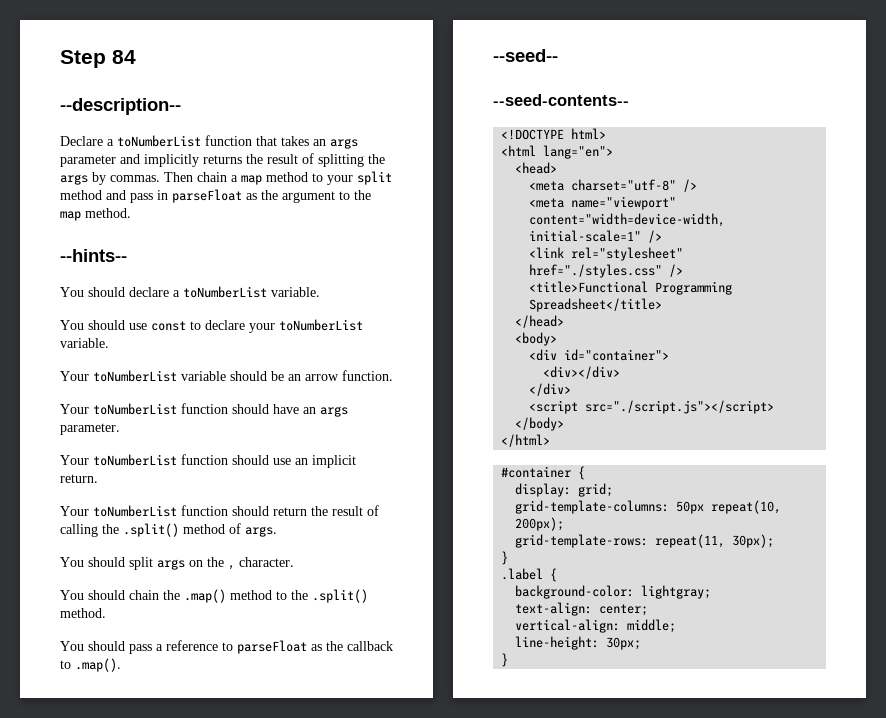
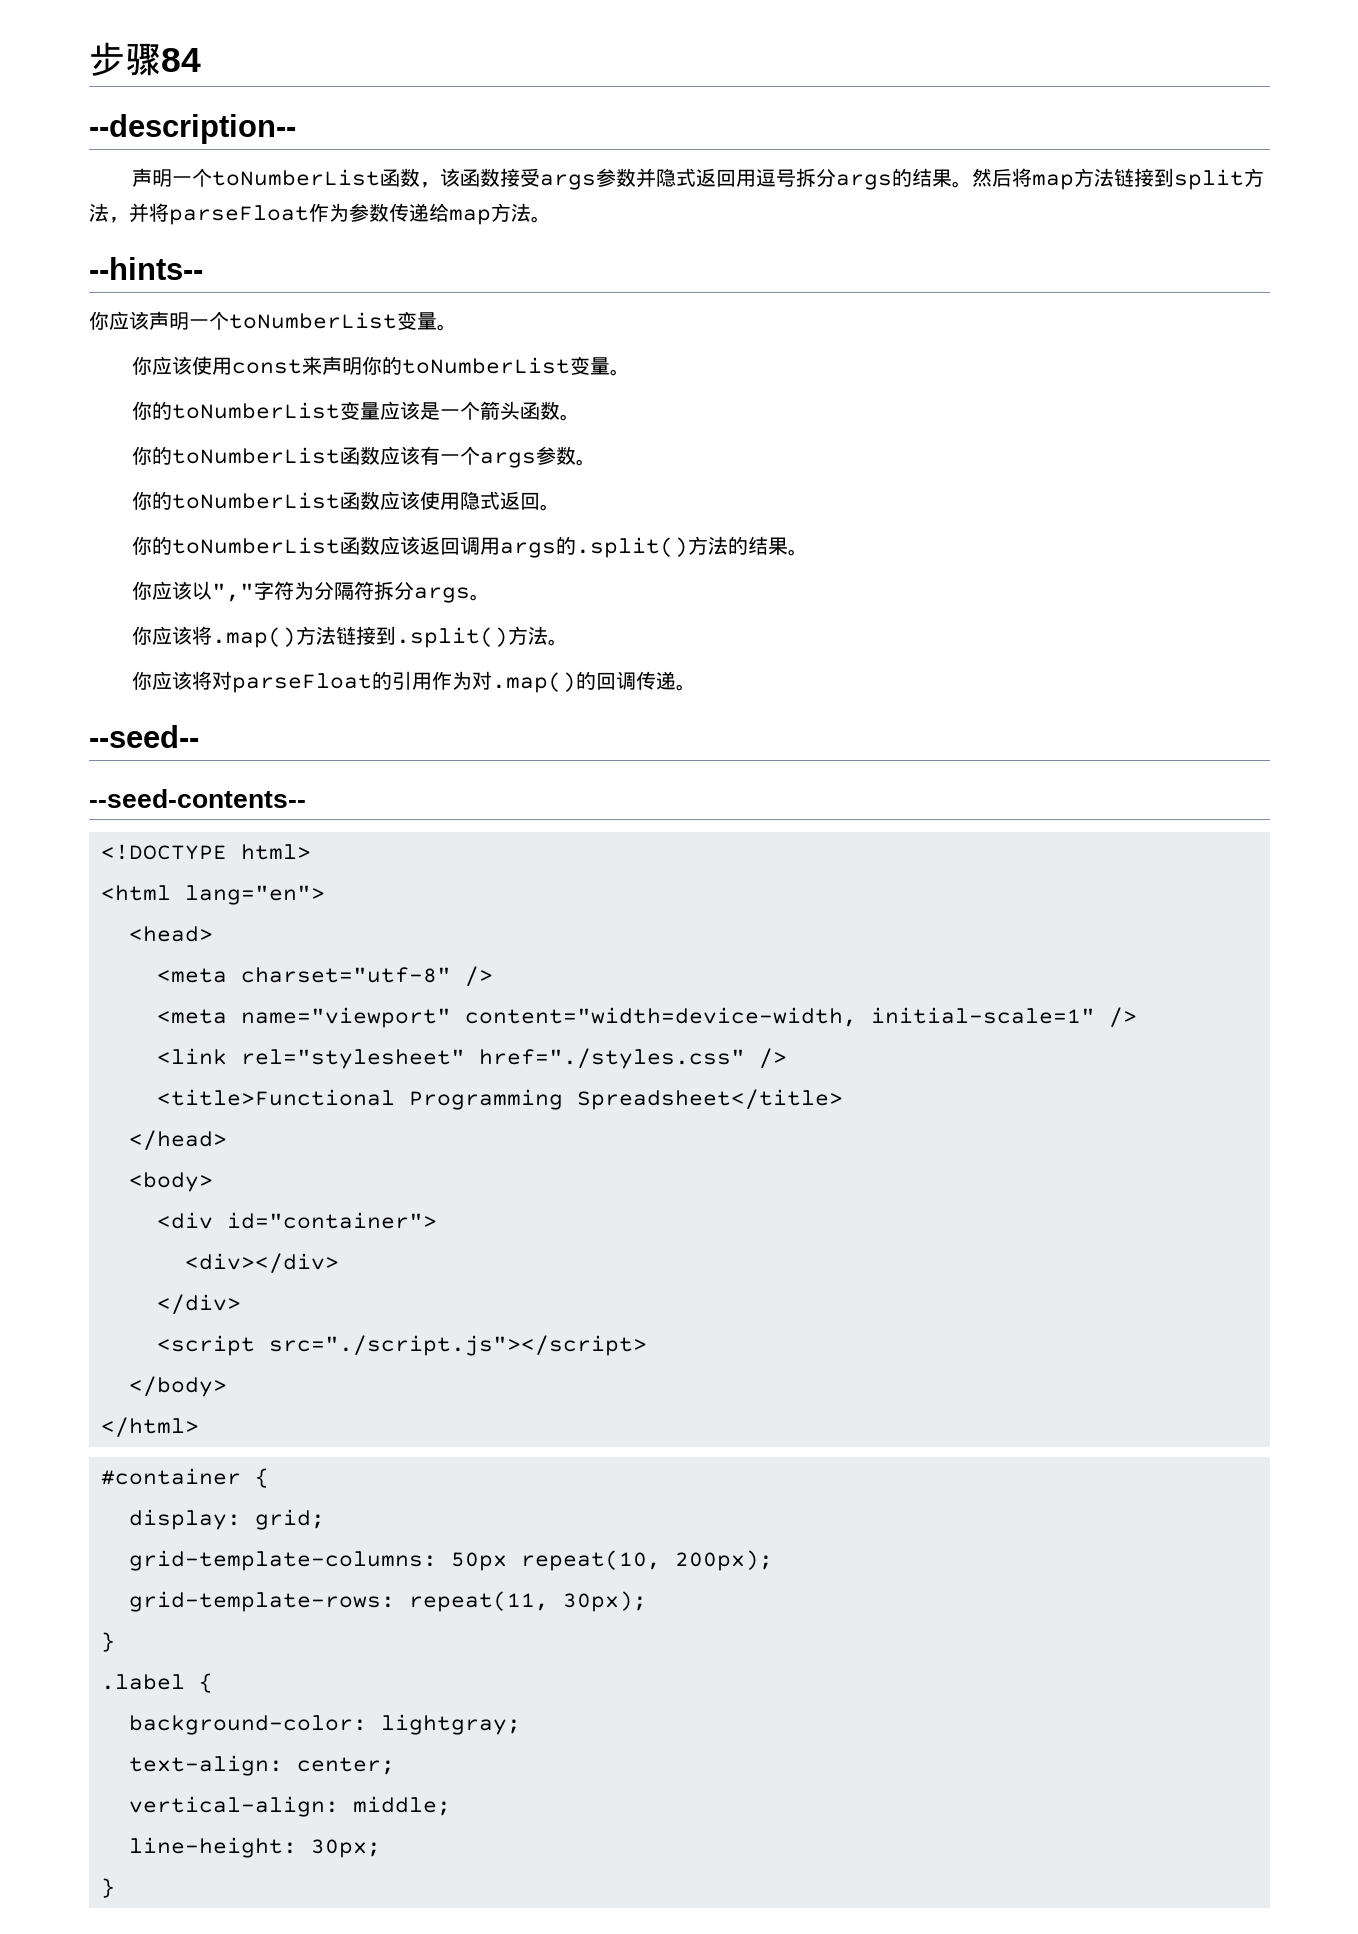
- Step 84
+ 步骤84
- Declare a toNumberList function that takes an args parameter and implicitly returns the result of splitting the args by commas. Then chain a map method to your split method and pass in parseFloat as the argument to the map method.
+ 声明一个toNumberList函数，该函数接受args参数并隐式返回用逗号拆分args的结果。然后将map方法链接到split方法，并将parseFloat作为参数传递给map方法。
  --hints--
- You should declare a toNumberList variable.
- You should use const to declare your toNumberList variable.
- Your toNumberList variable should be an arrow function.
- Your toNumberList function should have an args parameter.
- Your toNumberList function should use an implicit return.
- Your toNumberList function should return the result of calling the .split() method of args.
- You should split args on the , character.
- You should chain the .map() method to the .split() method.
- You should pass a reference to parseFloat as the callback to .map().
+ 你应该声明一个toNumberList变量。
+ 你应该使用const来声明你的toNumberList变量。
+ 你的toNumberList变量应该是一个箭头函数。
+ 你的toNumberList函数应该有一个args参数。
+ 你的toNumberList函数应该使用隐式返回。
+ 你的toNumberList函数应该返回调用args的.split()方法的结果。
+ 你应该以","字符为分隔符拆分args。
+ 你应该将.map()方法链接到.split()方法。
+ 你应该将对parseFloat的引用作为对.map()的回调传递。

